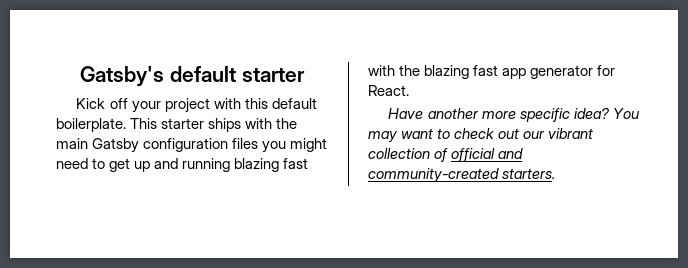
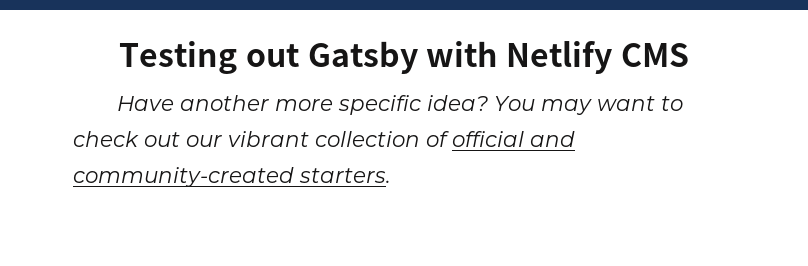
- Gatsby's default starter
- Kick off your project with this default boilerplate. This starter ships with the main Gatsby configuration files you might need to get up and running blazing fast with the blazing fast app generator for React.
+ Testing out Gatsby with Netlify CMS

